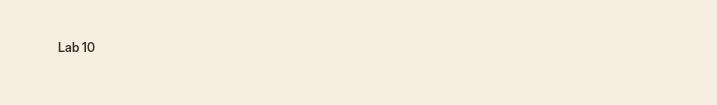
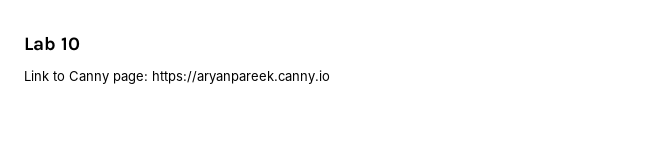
+ Link to Canny page: https://aryanpareek.canny.io

